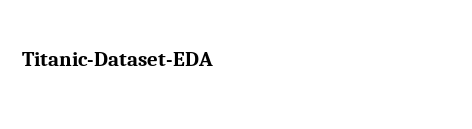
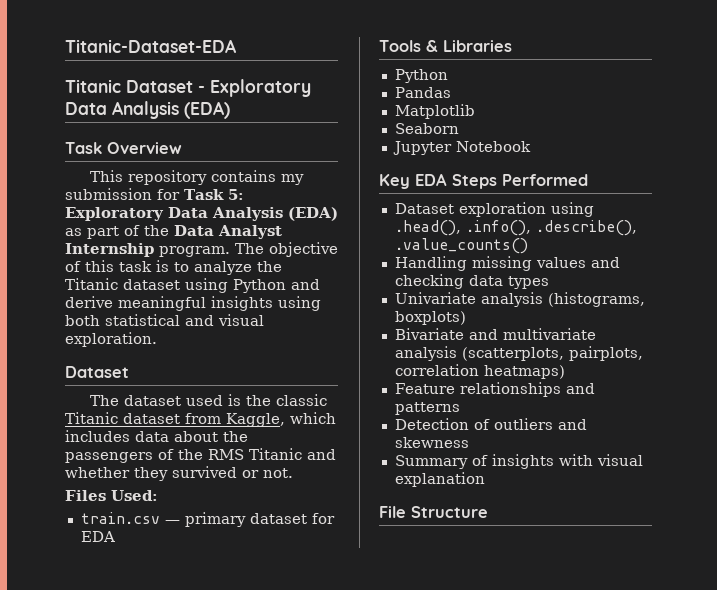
+ Titanic Dataset - Exploratory Data Analysis (EDA)
+ Task Overview
+ This repository contains my submission for Task 5: Exploratory Data Analysis (EDA) as part of the Data Analyst Internship program. The objective of this task is to analyze the Titanic dataset using Python and derive meaningful insights using both statistical and visual exploration.
+ Dataset
+ The dataset used is the classic Titanic dataset from Kaggle, which includes data about the passengers of the RMS Titanic and whether they survived or not.
+ Files Used:
+ train.csv — primary dataset for EDA
+ Tools & Libraries
+ Python
+ Pandas
+ Matplotlib
+ Seaborn
+ Jupyter Notebook
+ Key EDA Steps Performed
+ Dataset exploration using .head(), .info(), .describe(), .value_counts()
+ Handling missing values and checking data types
+ Univariate analysis (histograms, boxplots)
+ Bivariate and multivariate analysis (scatterplots, pairplots, correlation heatmaps)
+ Feature relationships and patterns
+ Detection of outliers and skewness
+ Summary of insights with visual explanation
+ File Structure

